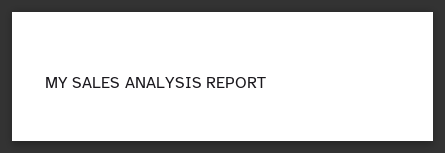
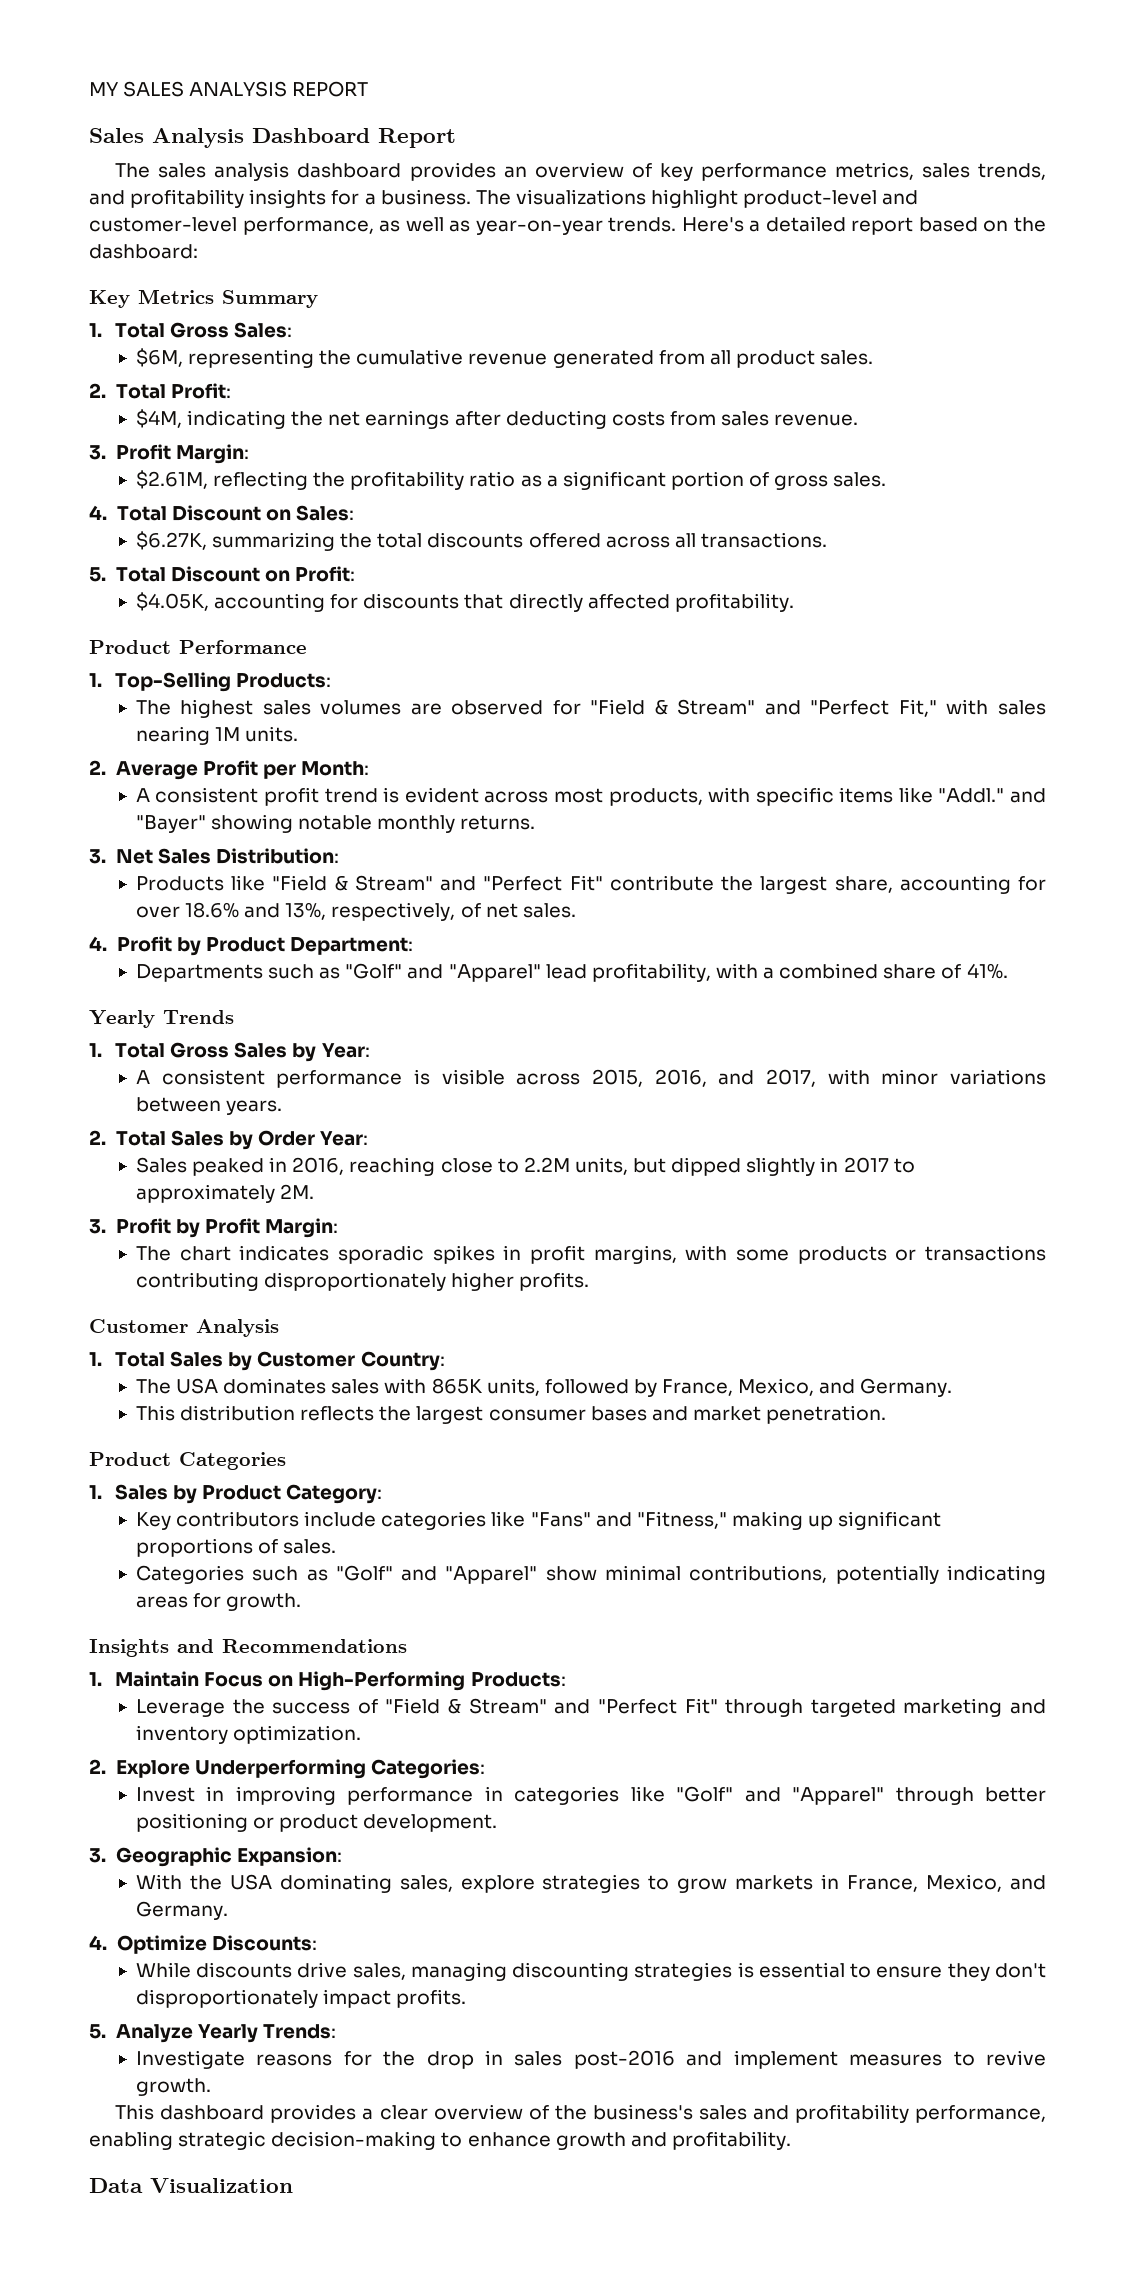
+ Sales Analysis Dashboard Report
+ The sales analysis dashboard provides an overview of key performance metrics, sales trends, and profitability insights for a business. The visualizations highlight product-level and customer-level performance, as well as year-on-year trends. Here's a detailed report based on the dashboard:
+ Key Metrics Summary
+ 1. Total Gross Sales:
+ $6M, representing the cumulative revenue generated from all product sales.
+ 2. Total Profit:
+ $4M, indicating the net earnings after deducting costs from sales revenue.
+ 3. Profit Margin:
+ $2.61M, reflecting the profitability ratio as a significant portion of gross sales.
+ 4. Total Discount on Sales:
+ $6.27K, summarizing the total discounts offered across all transactions.
+ 5. Total Discount on Profit:
+ $4.05K, accounting for discounts that directly affected profitability.
+ Product Performance
+ 1. Top-Selling Products:
+ The highest sales volumes are observed for "Field & Stream" and "Perfect Fit," with sales nearing 1M units.
+ 2. Average Profit per Month:
+ A consistent profit trend is evident across most products, with specific items like "Addl." and "Bayer" showing notable monthly returns.
+ 3. Net Sales Distribution:
+ Products like "Field & Stream" and "Perfect Fit" contribute the largest share, accounting for over 18.6% and 13%, respectively, of net sales.
+ 4. Profit by Product Department:
+ Departments such as "Golf" and "Apparel" lead profitability, with a combined share of 41%.
+ Yearly Trends
+ 1. Total Gross Sales by Year:
+ A consistent performance is visible across 2015, 2016, and 2017, with minor variations between years.
+ 2. Total Sales by Order Year:
+ Sales peaked in 2016, reaching close to 2.2M units, but dipped slightly in 2017 to approximately 2M.
+ 3. Profit by Profit Margin:
+ The chart indicates sporadic spikes in profit margins, with some products or transactions contributing disproportionately higher profits.
+ Customer Analysis
+ 1. Total Sales by Customer Country:
+ The USA dominates sales with 865K units, followed by France, Mexico, and Germany.
+ This distribution reflects the largest consumer bases and market penetration.
+ Product Categories
+ 1. Sales by Product Category:
+ Key contributors include categories like "Fans" and "Fitness," making up significant proportions of sales.
+ Categories such as "Golf" and "Apparel" show minimal contributions, potentially indicating areas for growth.
+ Insights and Recommendations
+ 1. Maintain Focus on High-Performing Products:
+ Leverage the success of "Field & Stream" and "Perfect Fit" through targeted marketing and inventory optimization.
+ 2. Explore Underperforming Categories:
+ Invest in improving performance in categories like "Golf" and "Apparel" through better positioning or product development.
+ 3. Geographic Expansion:
+ With the USA dominating sales, explore strategies to grow markets in France, Mexico, and Germany.
+ 4. Optimize Discounts:
+ While discounts drive sales, managing discounting strategies is essential to ensure they don't disproportionately impact profits.
+ 5. Analyze Yearly Trends:
+ Investigate reasons for the drop in sales post-2016 and implement measures to revive growth.
+ This dashboard provides a clear overview of the business's sales and profitability performance, enabling strategic decision-making to enhance growth and profitability.
+ Data Visualization

